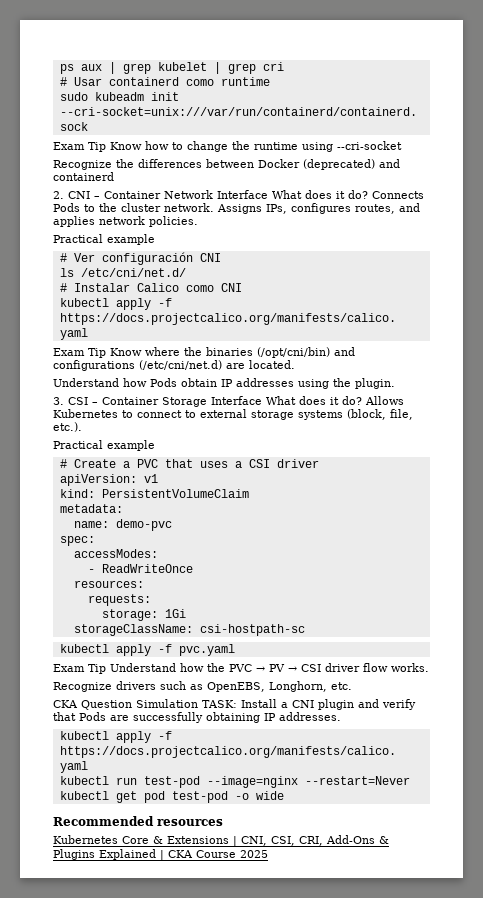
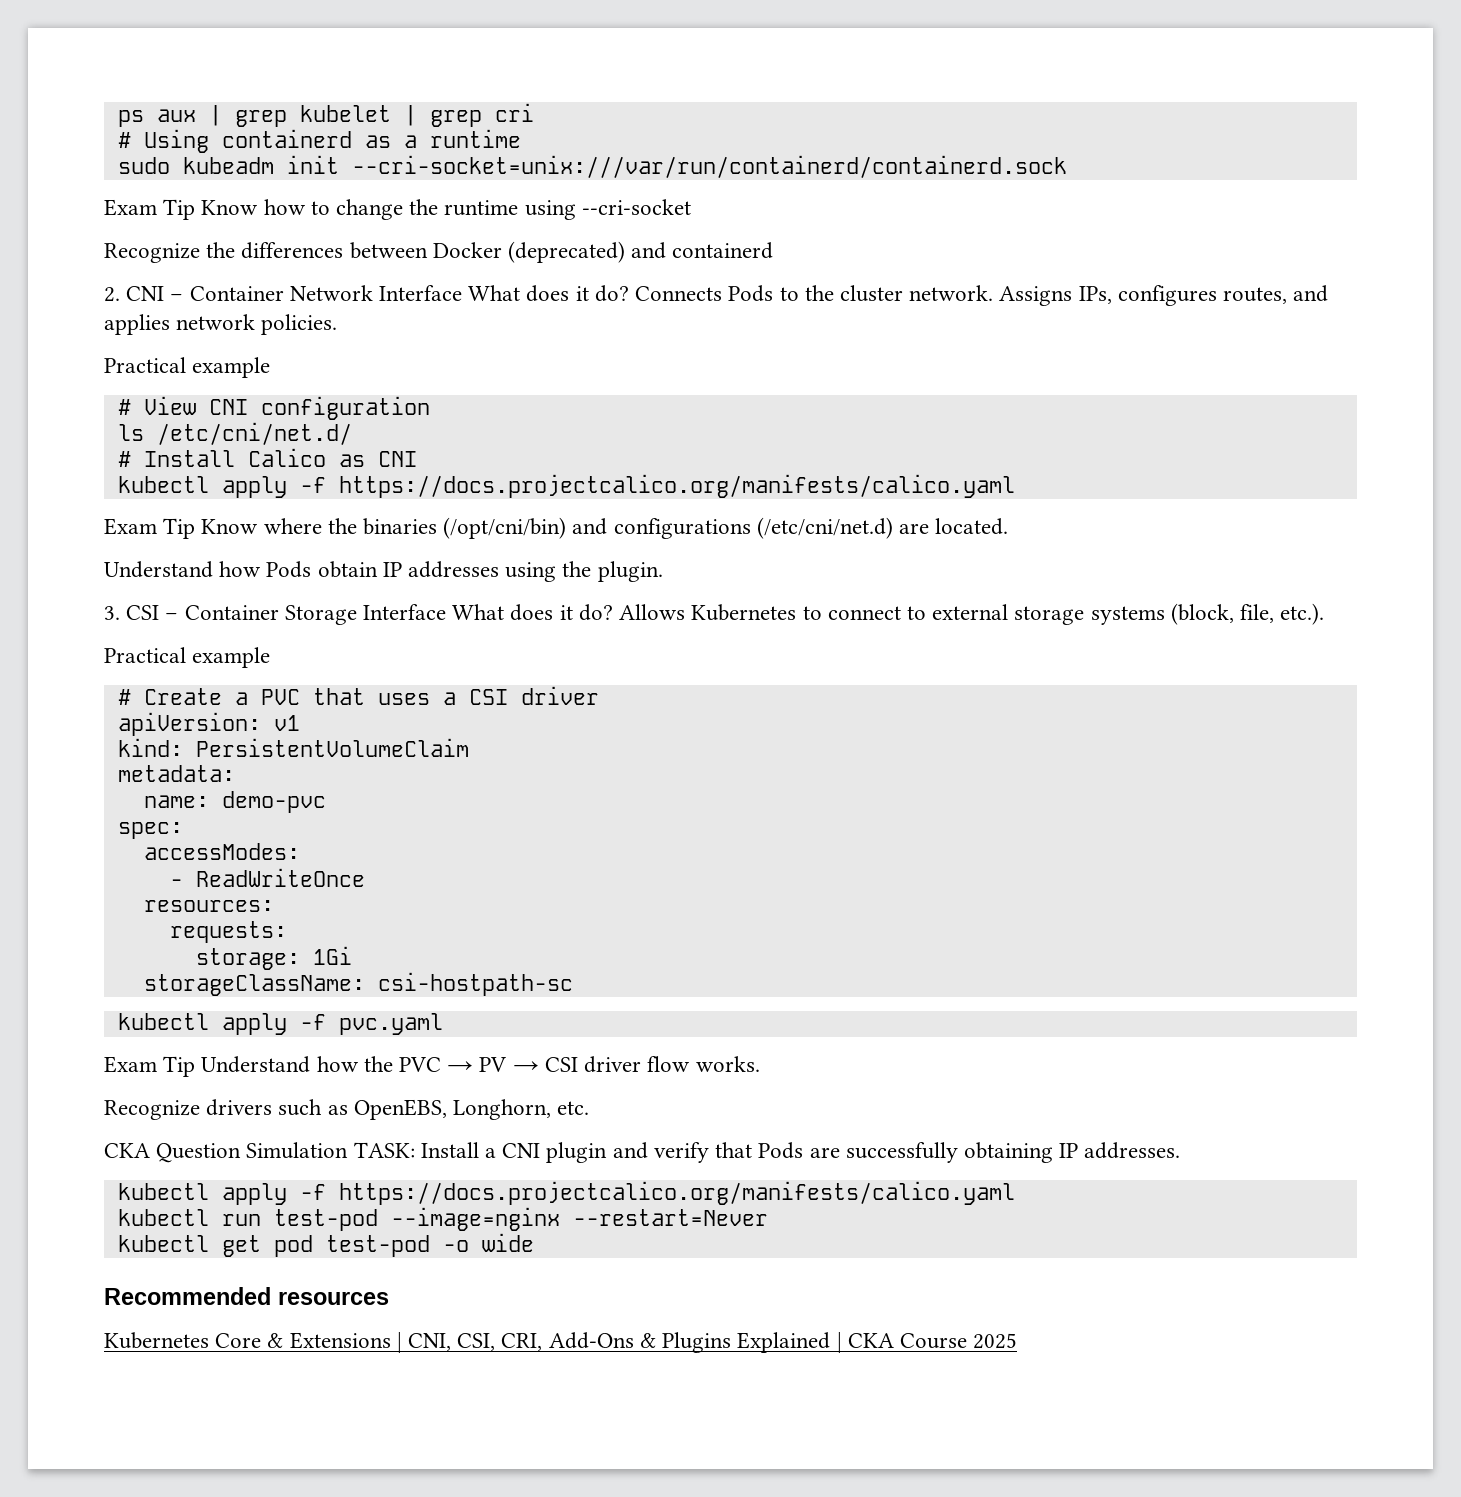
- # Usar containerd como runtime
+ # Using containerd as a runtime
- # Ver configuración CNI
+ # View CNI configuration
- # Instalar Calico como CNI
+ # Install Calico as CNI

